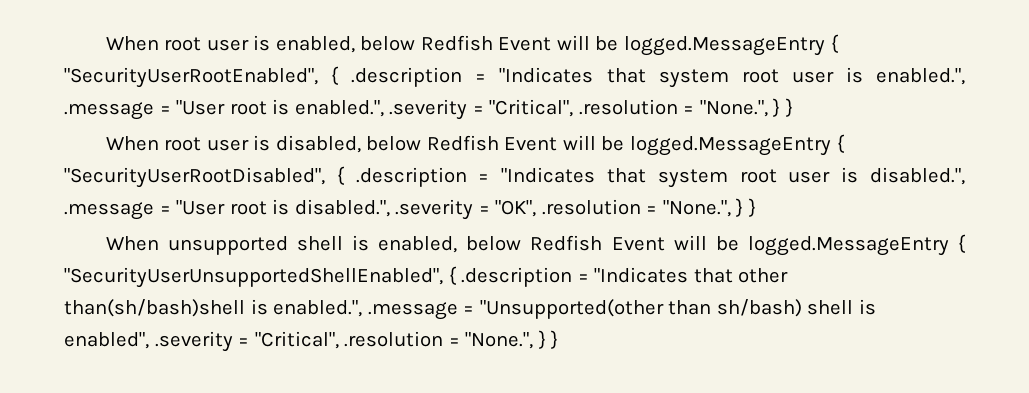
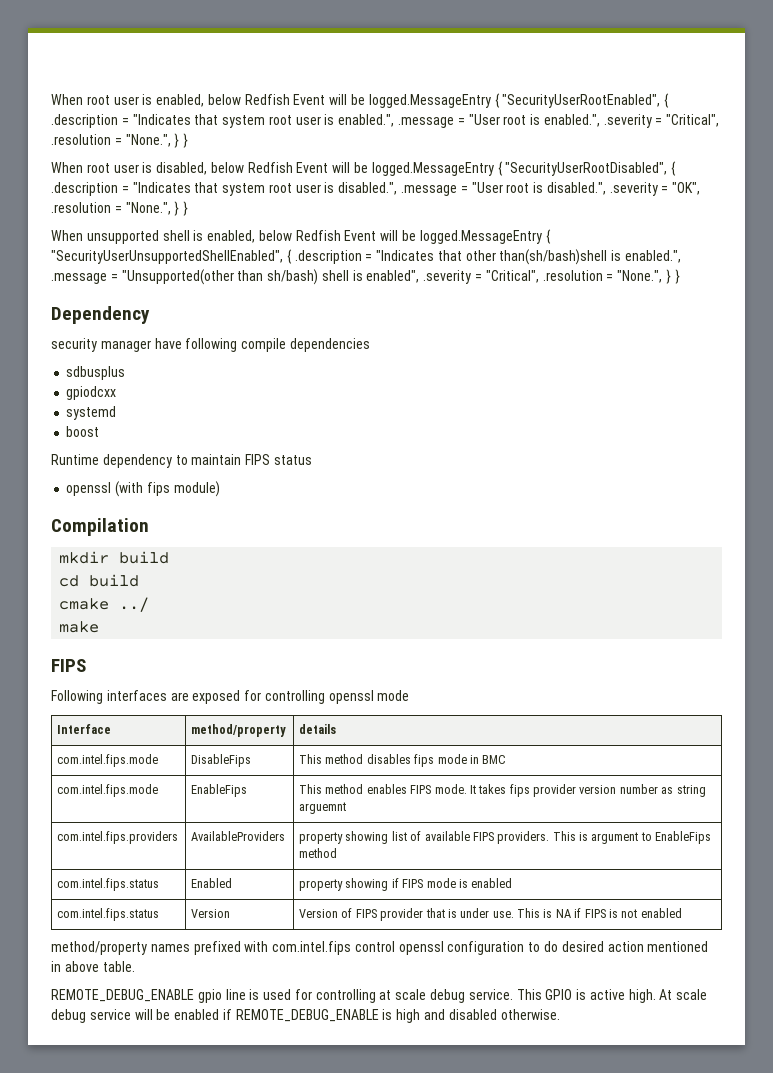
+ Dependency
+ security manager have following compile dependencies
+ sdbusplus
+ gpiodcxx
+ systemd
+ boost
+ Runtime dependency to maintain FIPS status
+ openssl (with fips module)
+ Compilation
+ mkdir build
+ cd build
+ cmake ../
+ make
+ FIPS
+ Following interfaces are exposed for controlling openssl mode
+ Interface | method/property | details
+ com.intel.fips.mode | DisableFips | This method disables fips mode in BMC
+ com.intel.fips.mode | EnableFips | This method enables FIPS mode. It takes fips provider version number as string arguemnt
+ com.intel.fips.providers | AvailableProviders | property showing list of available FIPS providers. This is argument to EnableFips method
+ com.intel.fips.status | Enabled | property showing if FIPS mode is enabled
+ com.intel.fips.status | Version | Version of FIPS provider that is under use. This is NA if FIPS is not enabled
+ method/property names prefixed with com.intel.fips control openssl configuration to do desired action mentioned in above table.
+ REMOTE_DEBUG_ENABLE gpio line is used for controlling at scale debug service. This GPIO is active high. At scale debug service will be enabled if REMOTE_DEBUG_ENABLE is high and disabled otherwise.

